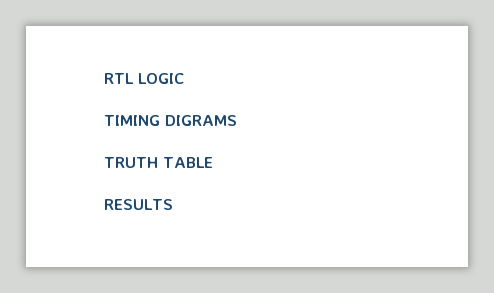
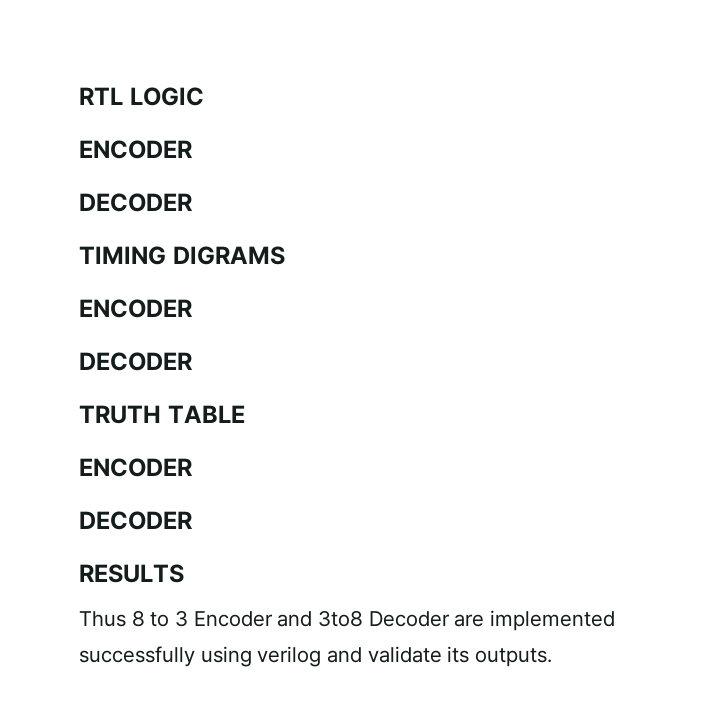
  RTL LOGIC
+ ENCODER
+ DECODER
  TIMING DIGRAMS
+ ENCODER
+ DECODER
  TRUTH TABLE
+ ENCODER
+ DECODER
+ Thus 8 to 3 Encoder and 3to8 Decoder are implemented successfully using verilog and validate its outputs.

